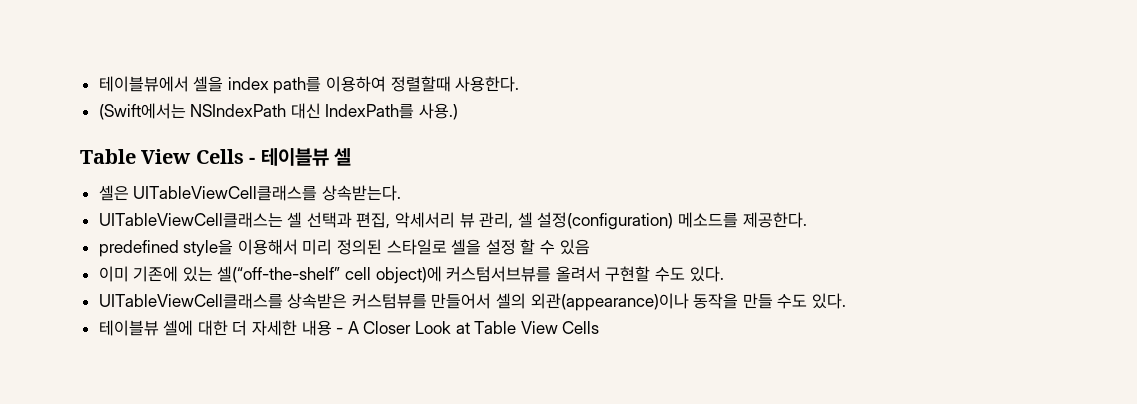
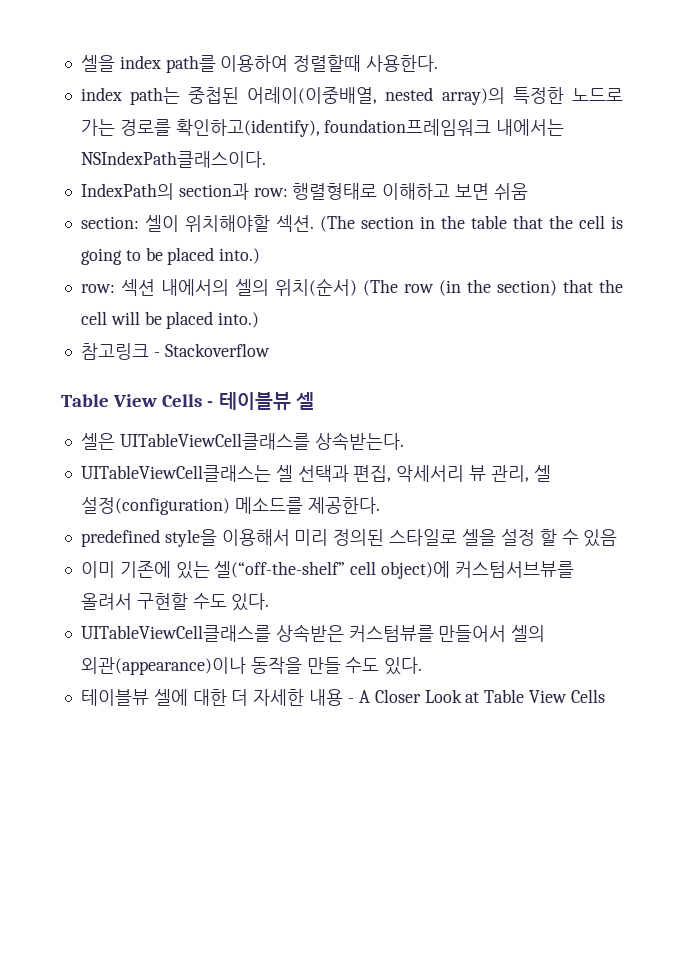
- 테이블뷰에서 셀을 index path를 이용하여 정렬할때 사용한다.
+ 셀을 index path를 이용하여 정렬할때 사용한다.
- (Swift에서는 NSIndexPath 대신 IndexPath를 사용.)
+ index path는 중첩된 어레이(이중배열, nested array)의 특정한 노드로 가는 경로를 확인하고(identify), foundation프레임워크 내에서는 NSIndexPath클래스이다.
+ IndexPath의 section과 row: 행렬형태로 이해하고 보면 쉬움
+ section: 셀이 위치해야할 섹션. (The section in the table that the cell is going to be placed into.)
+ row: 섹션 내에서의 셀의 위치(순서) (The row (in the section) that the cell will be placed into.)
+ 참고링크 - Stackoverflow

